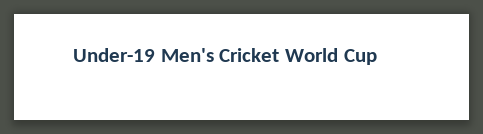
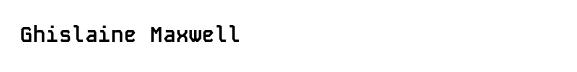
- Under-19 Men's Cricket World Cup
+ Ghislaine Maxwell

